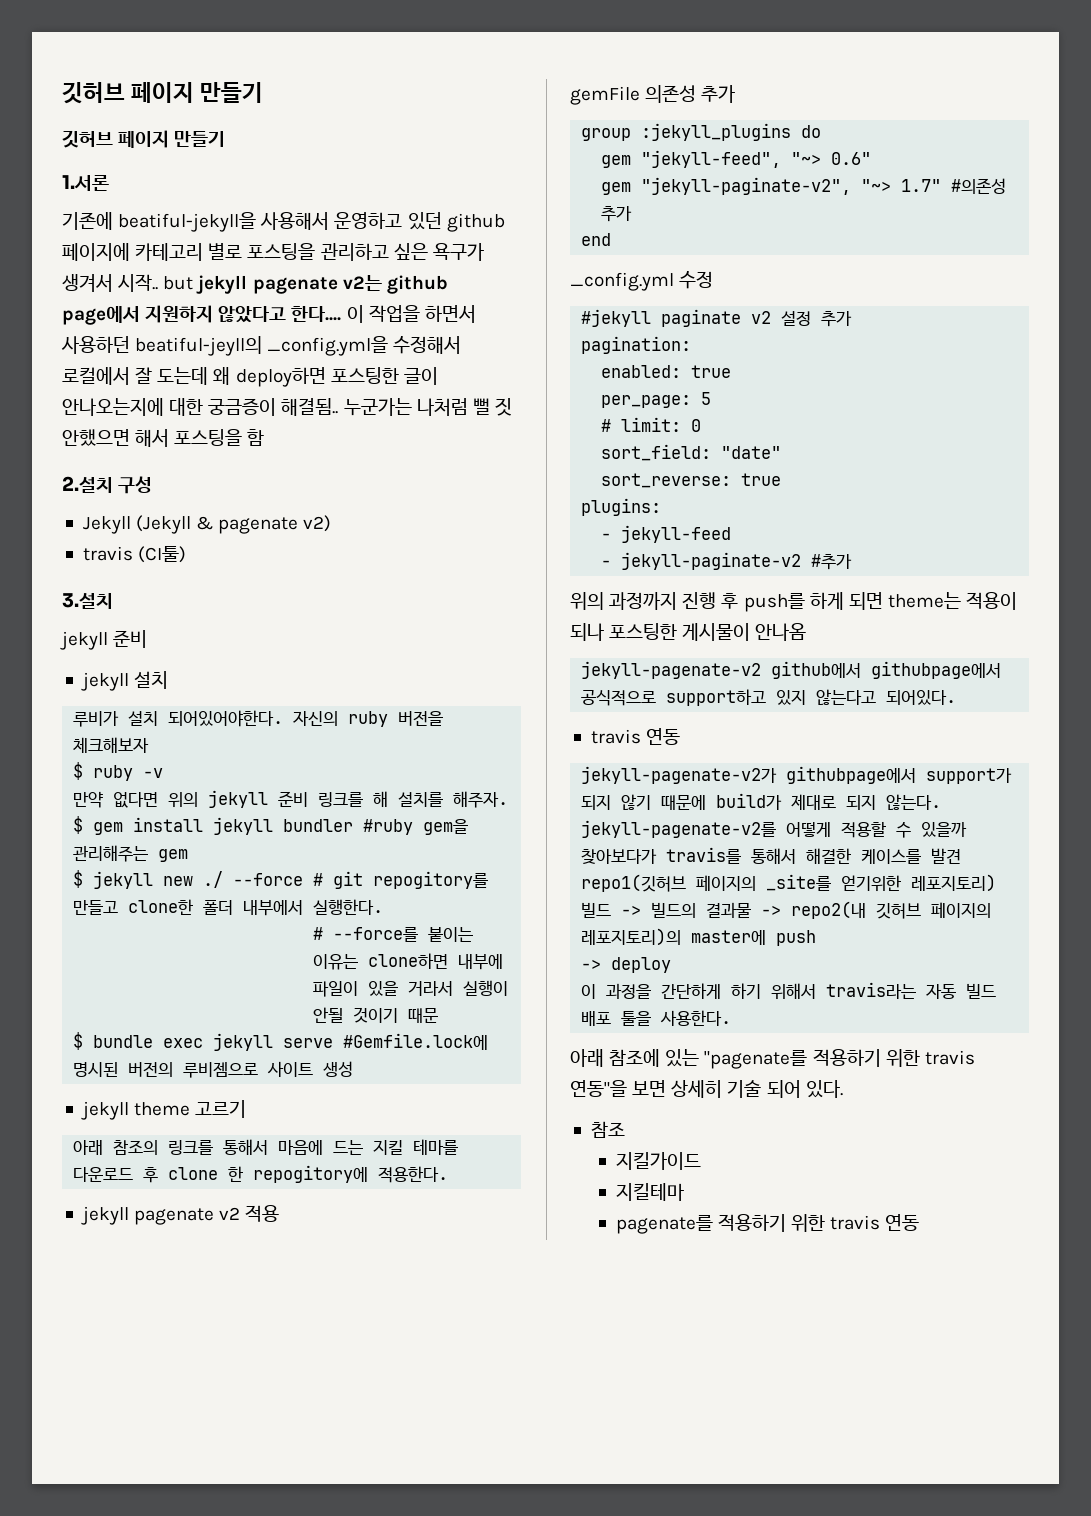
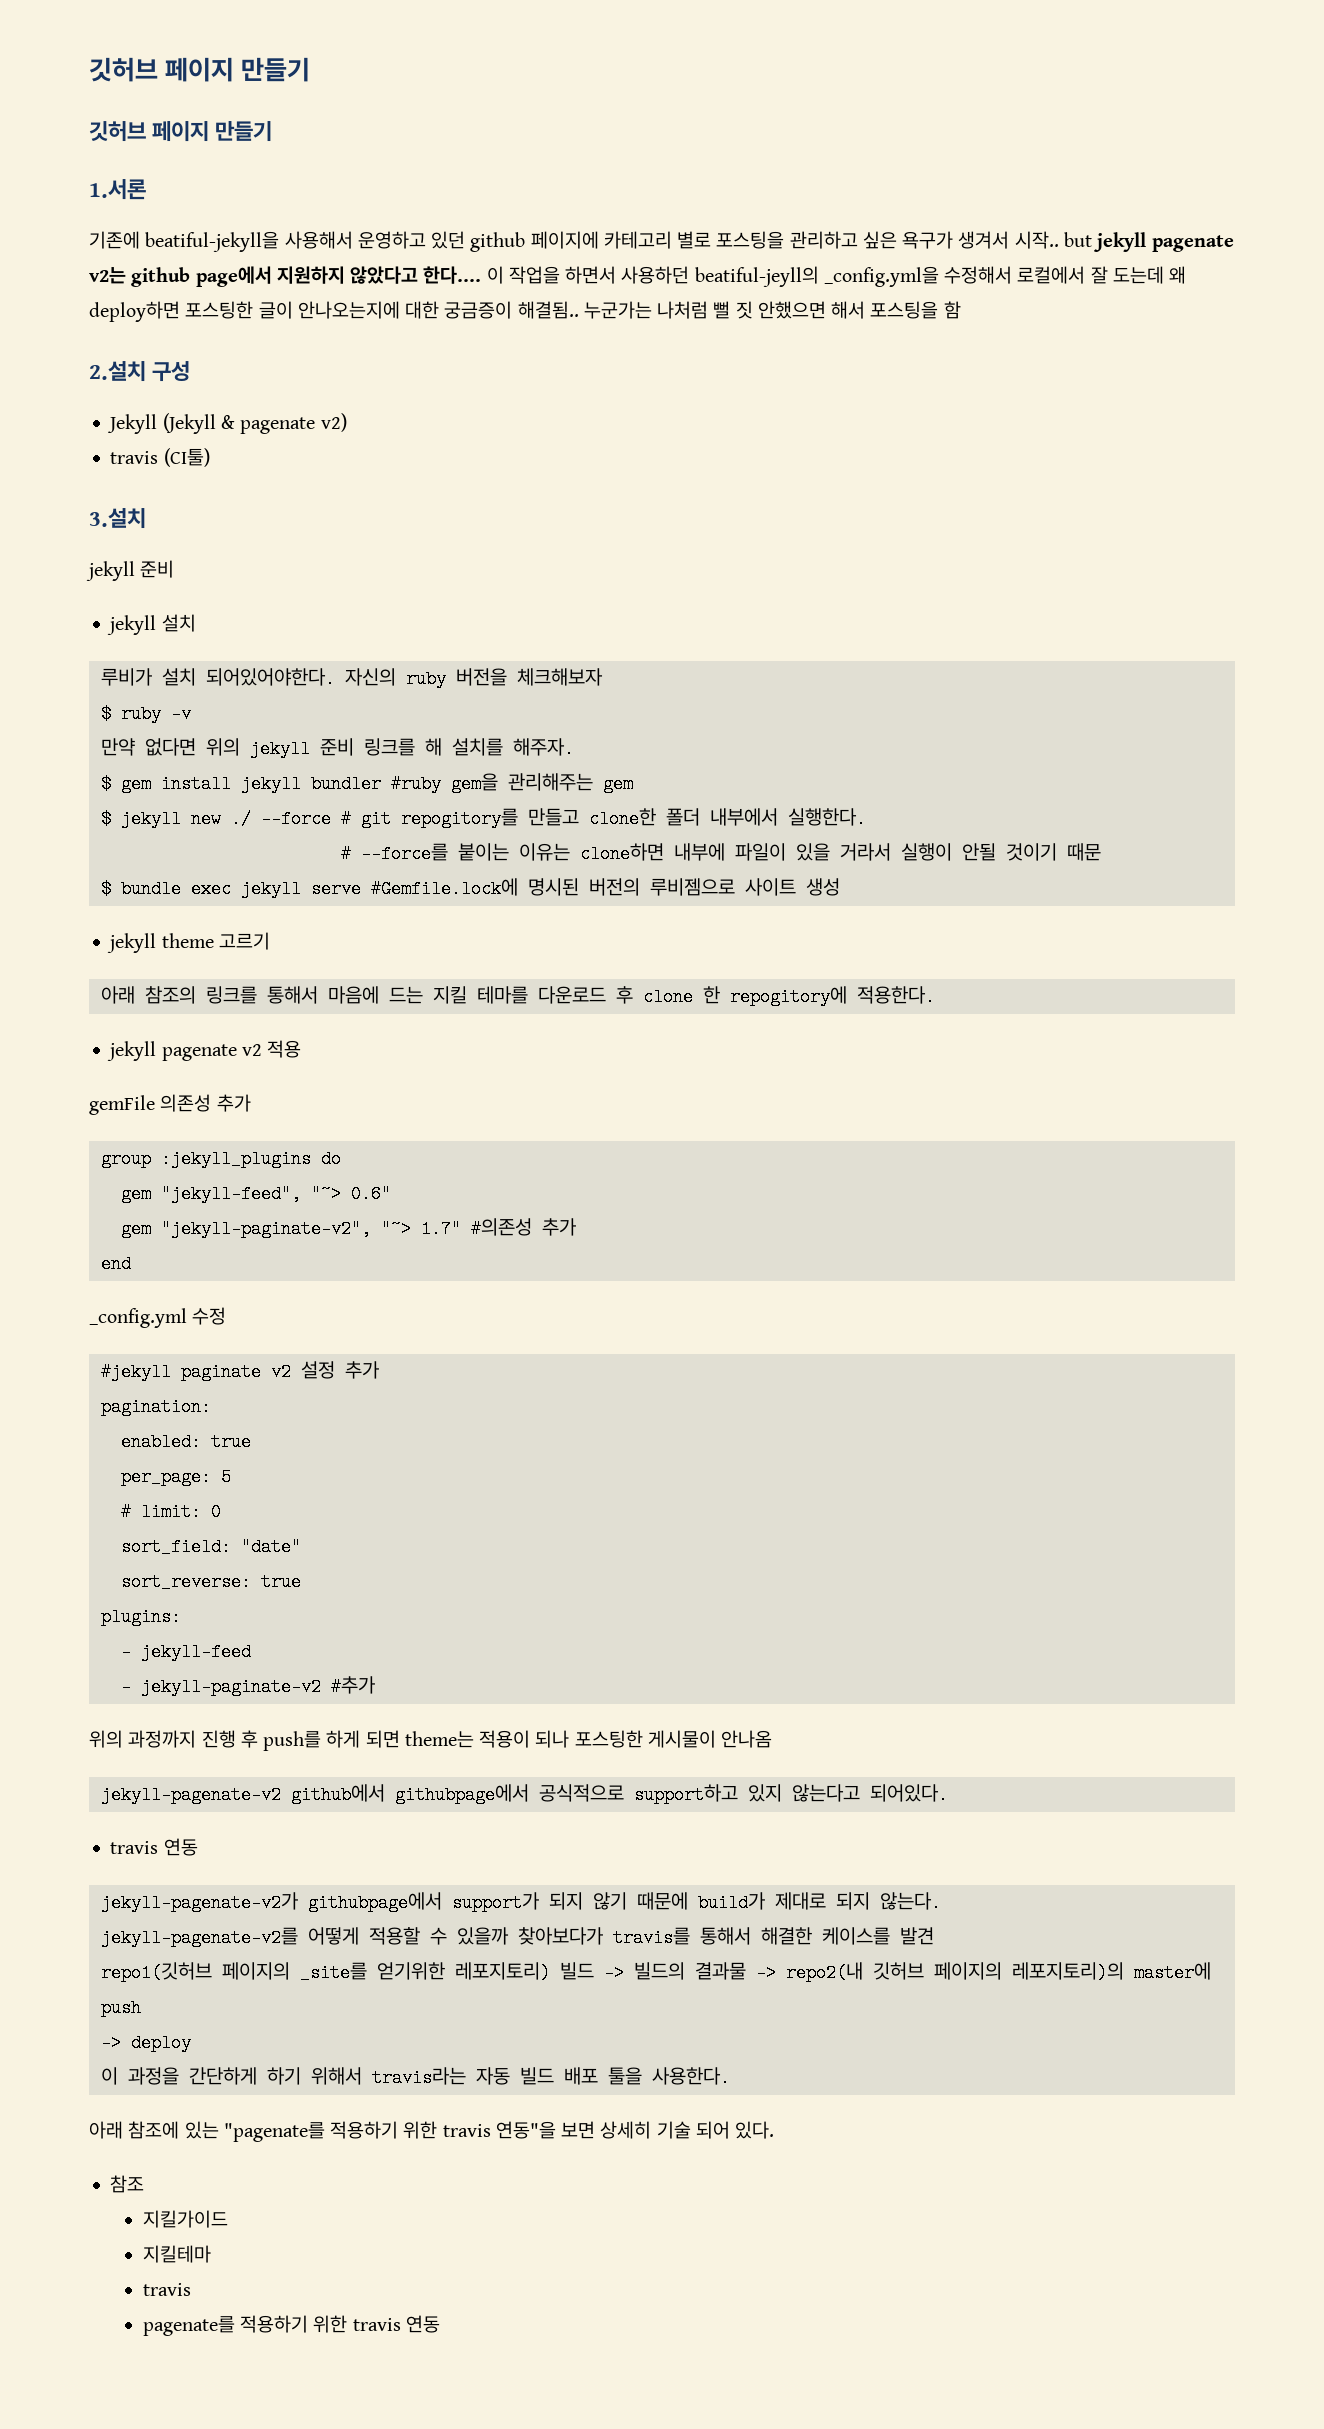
  지킬테마
+ travis

